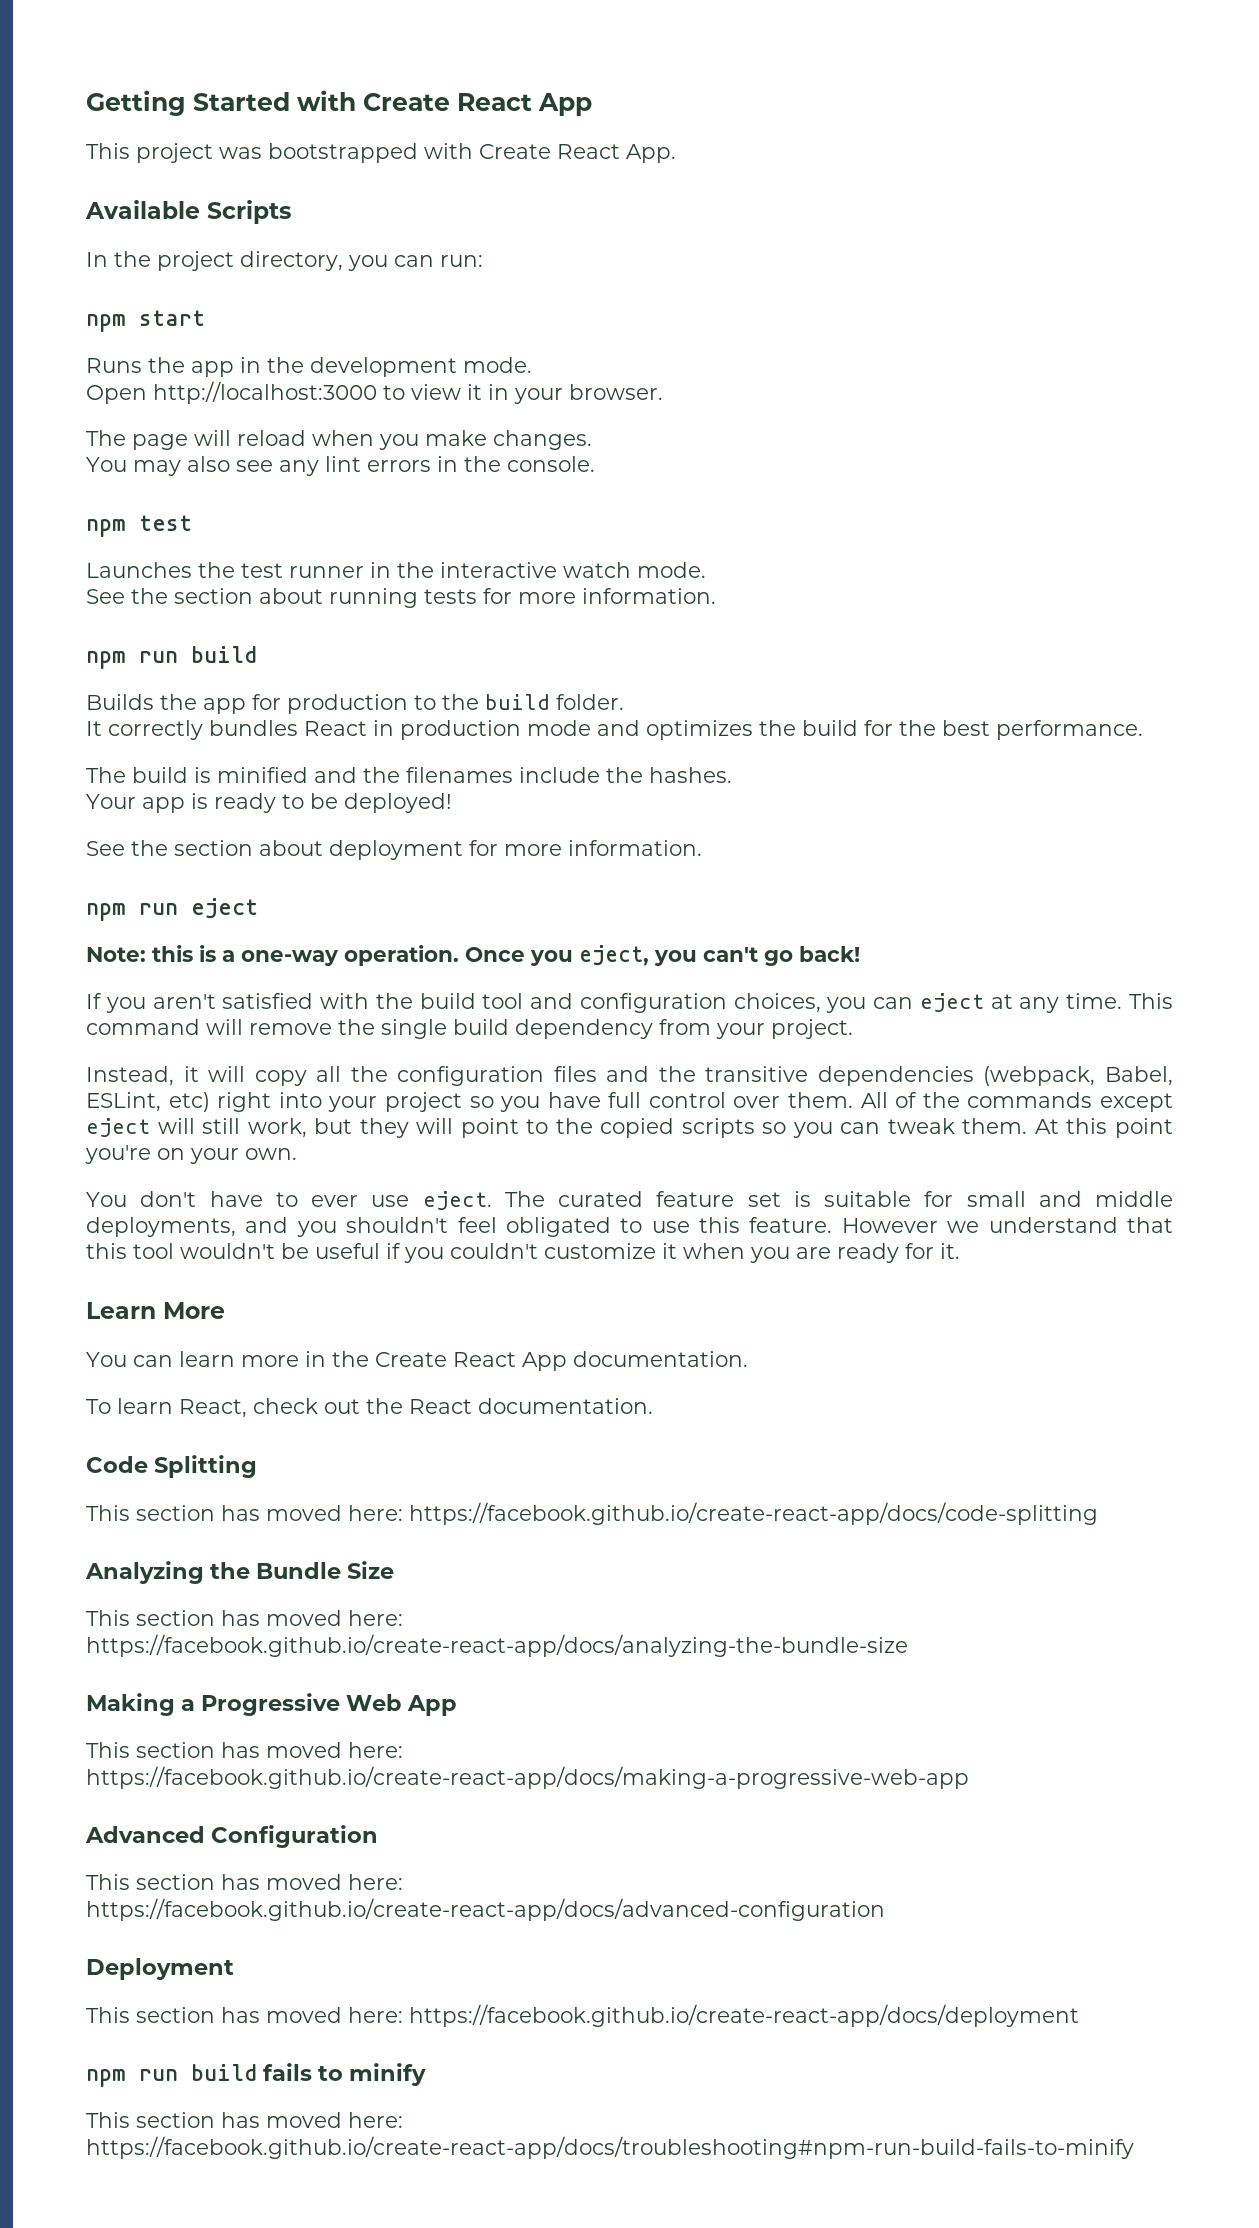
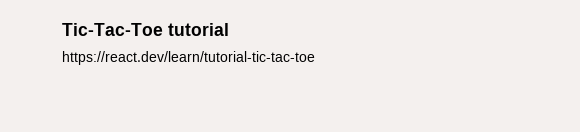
- Getting Started with Create React App
- This project was bootstrapped with Create React App.
- Available Scripts
- In the project directory, you can run:
- npm start
- Runs the app in the development mode.
- Open http://localhost:3000 to view it in your browser.
- The page will reload when you make changes.
- You may also see any lint errors in the console.
- npm test
- Launches the test runner in the interactive watch mode.
- See the section about running tests for more information.
- npm run build
- Builds the app for production to the build folder.
- It correctly bundles React in production mode and optimizes the build for the best performance.
- The build is minified and the filenames include the hashes.
- Your app is ready to be deployed!
- See the section about deployment for more information.
- npm run eject
- Note: this is a one-way operation. Once you eject, you can't go back!
- If you aren't satisfied with the build tool and configuration choices, you can eject at any time. This command will remove the single build dependency from your project.
- Instead, it will copy all the configuration files and the transitive dependencies (webpack, Babel, ESLint, etc) right into your project so you have full control over them. All of the commands except eject will still work, but they will point to the copied scripts so you can tweak them. At this point you're on your own.
- You don't have to ever use eject. The curated feature set is suitable for small and middle deployments, and you shouldn't feel obligated to use this feature. However we understand that this tool wouldn't be useful if you couldn't customize it when you are ready for it.
- Learn More
- You can learn more in the Create React App documentation.
- To learn React, check out the React documentation.
- Code Splitting
- This section has moved here: https://facebook.github.io/create-react-app/docs/code-splitting
- Analyzing the Bundle Size
- This section has moved here: https://facebook.github.io/create-react-app/docs/analyzing-the-bundle-size
- Making a Progressive Web App
- This section has moved here: https://facebook.github.io/create-react-app/docs/making-a-progressive-web-app
- Advanced Configuration
- This section has moved here: https://facebook.github.io/create-react-app/docs/advanced-configuration
- Deployment
- This section has moved here: https://facebook.github.io/create-react-app/docs/deployment
- npm run build fails to minify
- This section has moved here: https://facebook.github.io/create-react-app/docs/troubleshooting#npm-run-build-fails-to-minify
+ Tic-Tac-Toe tutorial
+ https://react.dev/learn/tutorial-tic-tac-toe

